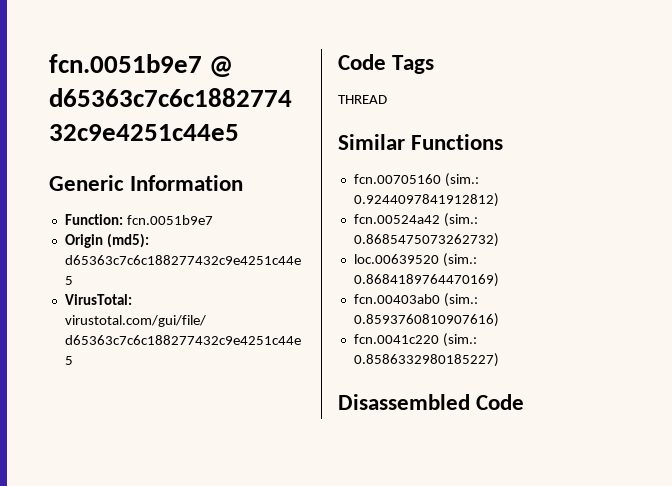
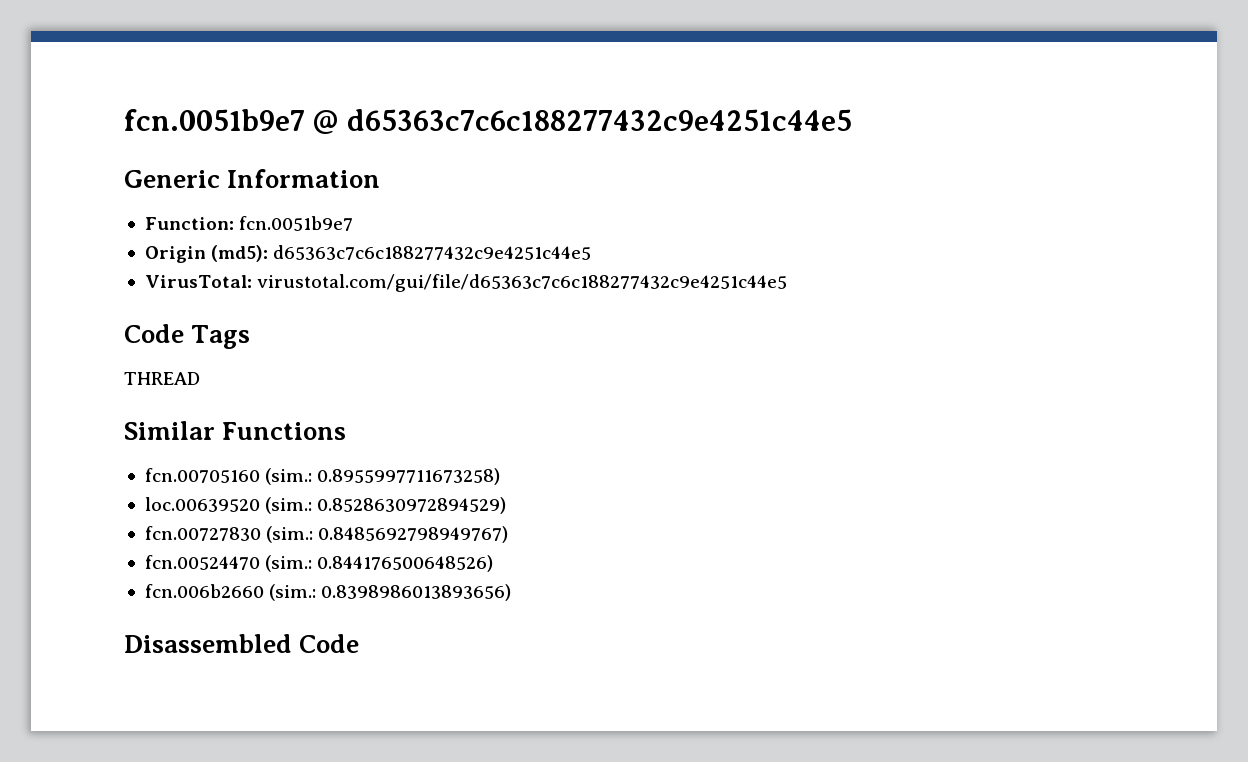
- fcn.00705160 (sim.: 0.9244097841912812)
- fcn.00524a42 (sim.: 0.8685475073262732)
- loc.00639520 (sim.: 0.8684189764470169)
- fcn.00403ab0 (sim.: 0.8593760810907616)
- fcn.0041c220 (sim.: 0.8586332980185227)
+ fcn.00705160 (sim.: 0.8955997711673258)
+ loc.00639520 (sim.: 0.8528630972894529)
+ fcn.00727830 (sim.: 0.8485692798949767)
+ fcn.00524470 (sim.: 0.844176500648526)
+ fcn.006b2660 (sim.: 0.8398986013893656)

